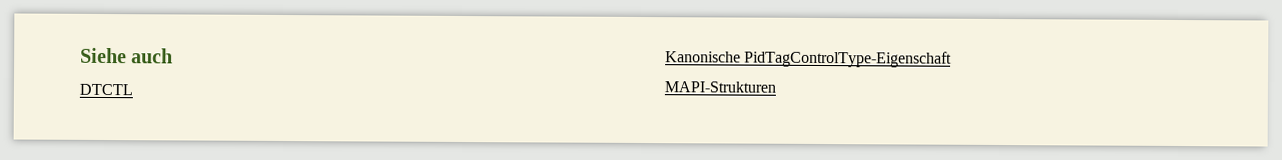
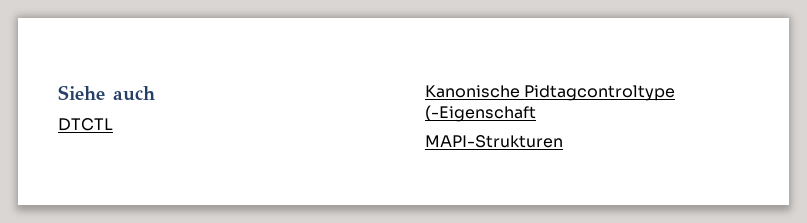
- Kanonische PidTagControlType-Eigenschaft
+ Kanonische Pidtagcontroltype (-Eigenschaft

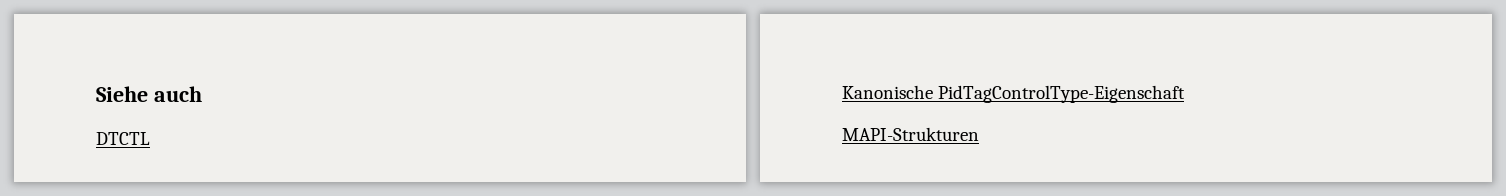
- Kanonische Pidtagcontroltype (-Eigenschaft
+ Kanonische PidTagControlType-Eigenschaft

